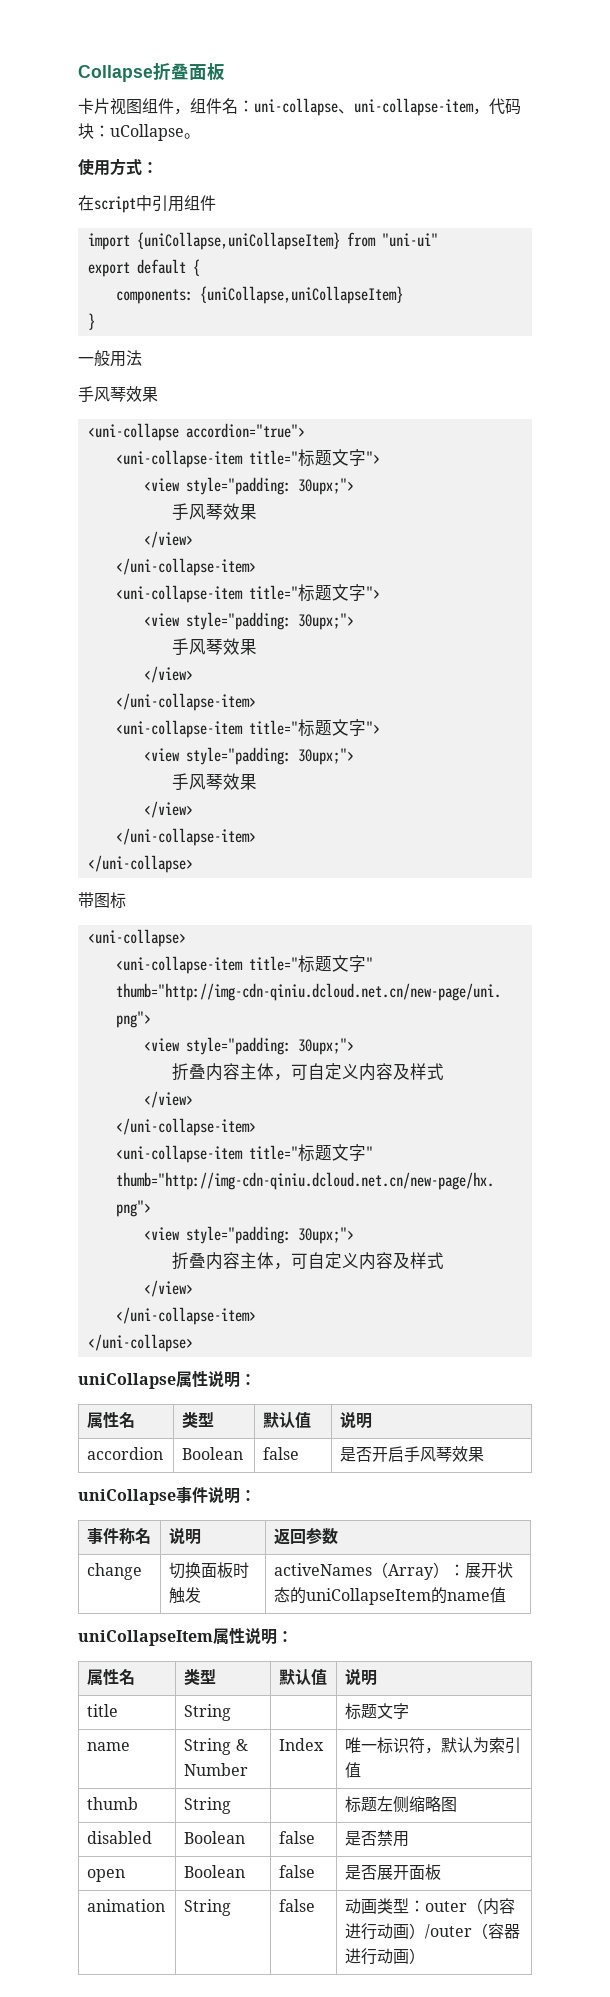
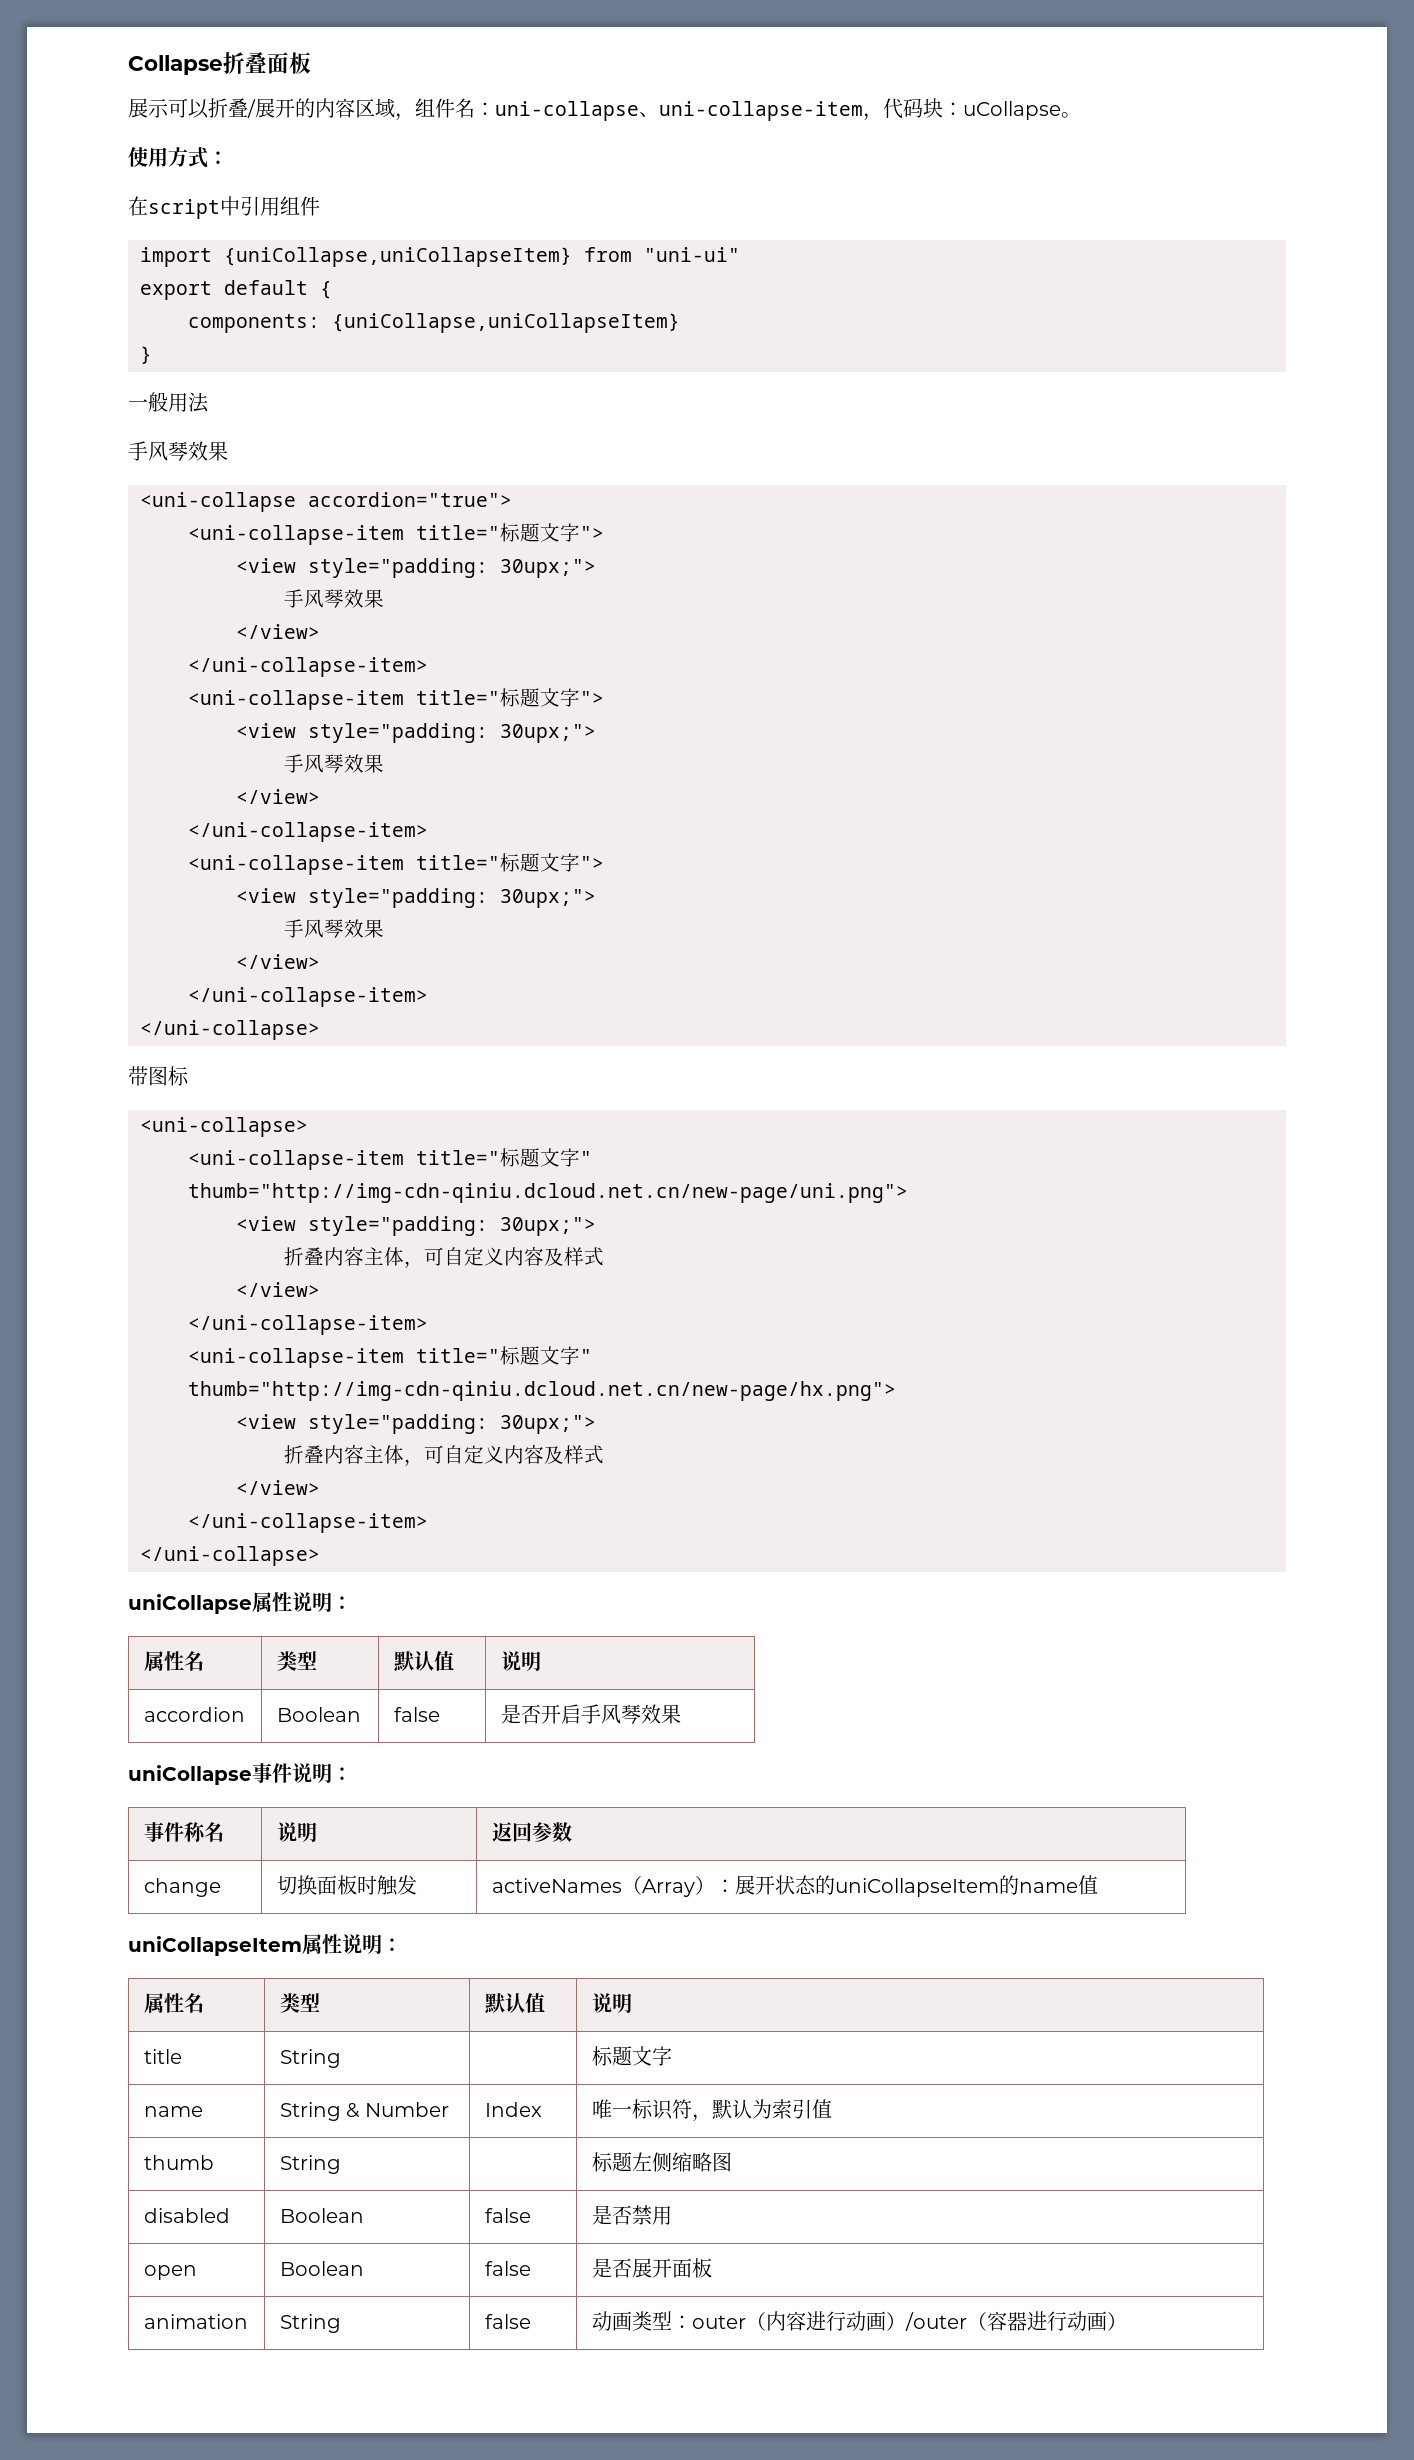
- 卡片视图组件，组件名：uni-collapse、uni-collapse-item，代码块：uCollapse。
+ 展示可以折叠/展开的内容区域，组件名：uni-collapse、uni-collapse-item，代码块：uCollapse。

